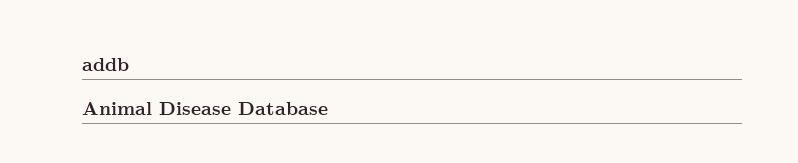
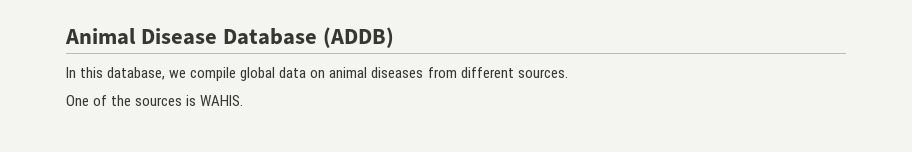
- addb
- Animal Disease Database
+ Animal Disease Database (ADDB)
+ In this database, we compile global data on animal diseases from different sources.
+ One of the sources is WAHIS.

